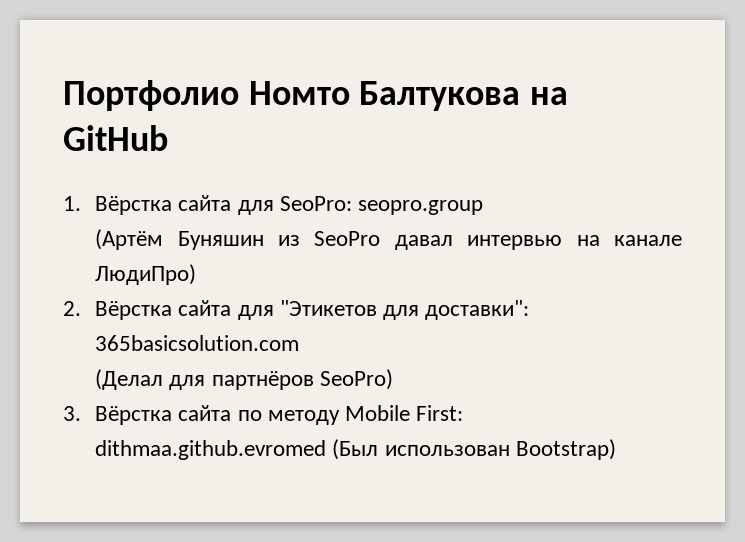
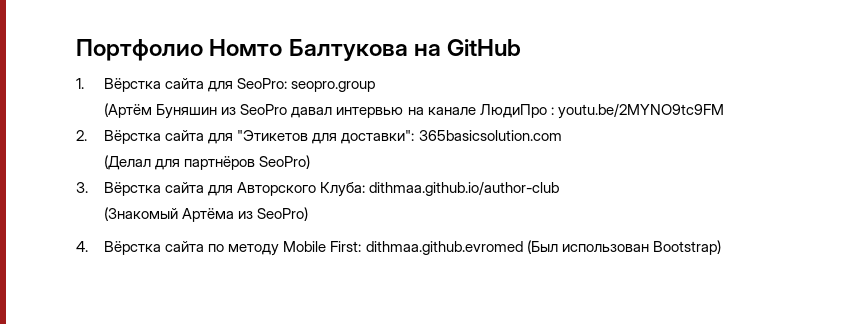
- (Артём Буняшин из SeoPro давал интервью на канале ЛюдиПро)
+ (Артём Буняшин из SeoPro давал интервью на канале ЛюдиПро : youtu.be/2MYNO9tc9FM
- 3. Вёрстка сайта по методу Mobile First: dithmaa.github.evromed (Был использован Bootstrap)
+ 3. Вёрстка сайта для Авторского Клуба: dithmaa.github.io/author-club
+ (Знакомый Артёма из SeoPro)
+ 4. Вёрстка сайта по методу Mobile First: dithmaa.github.evromed (Был использован Bootstrap)

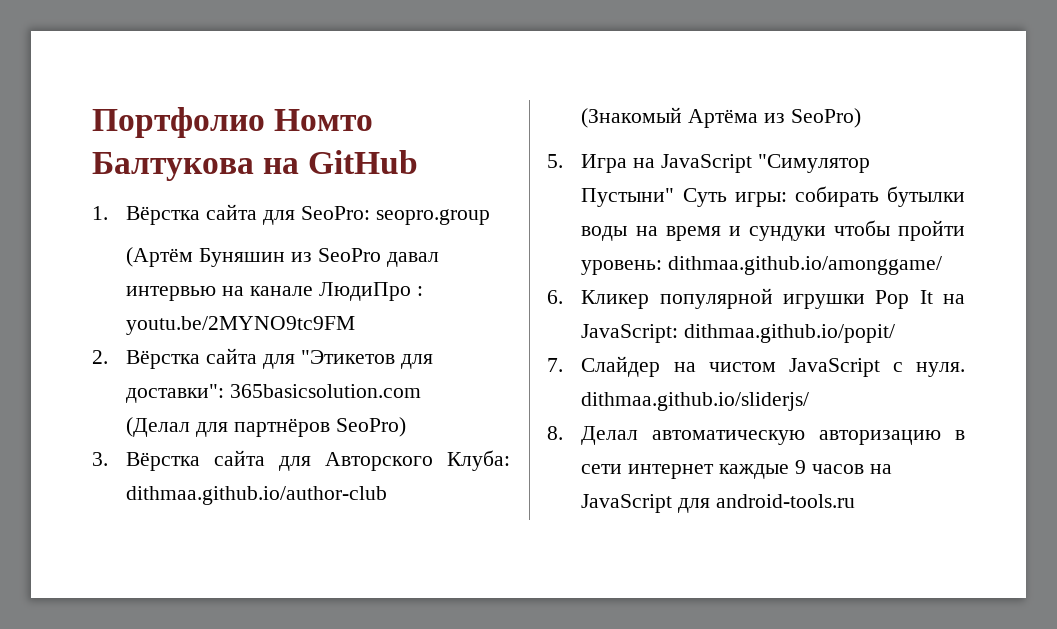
- 4. Вёрстка сайта по методу Mobile First: dithmaa.github.evromed (Был использован Bootstrap)
+ 5. Игра на JavaScript "Симулятор Пустыни" Суть игры: собирать бутылки воды на время и сундуки чтобы пройти уровень: dithmaa.github.io/amonggame/
+ 6. Кликер популярной игрушки Pop It на JavaScript: dithmaa.github.io/popit/
+ 7. Слайдер на чистом JavaScript с нуля. dithmaa.github.io/sliderjs/
+ 8. Делал автоматическую авторизацию в сети интернет каждые 9 часов на JavaScript для android-tools.ru

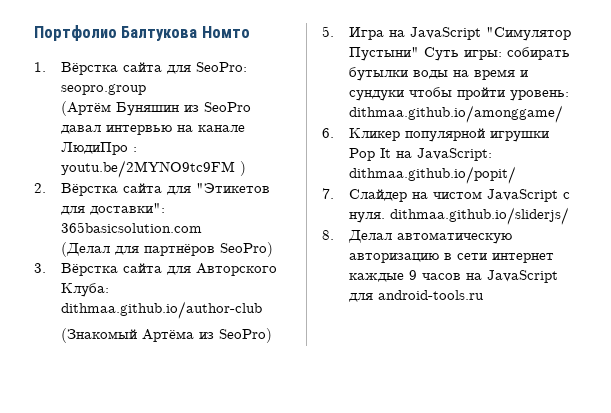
- Портфолио Номто Балтукова на GitHub
+ Портфолио Балтукова Номто
- (Артём Буняшин из SeoPro давал интервью на канале ЛюдиПро : youtu.be/2MYNO9tc9FM
+ (Артём Буняшин из SeoPro давал интервью на канале ЛюдиПро : youtu.be/2MYNO9tc9FM )

